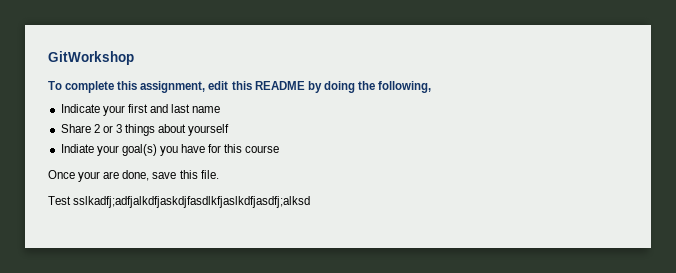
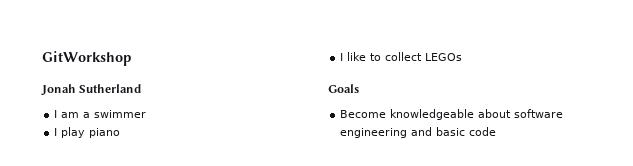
- To complete this assignment, edit this README by doing the following,
- Indicate your first and last name
- Share 2 or 3 things about yourself
- Indiate your goal(s) you have for this course
- Once your are done, save this file.
- Test sslkadfj;adfjalkdfjaskdjfasdlkfjaslkdfjasdfj;alksd
+ Jonah Sutherland
+ I am a swimmer
+ I play piano
+ I like to collect LEGOs
+ Goals
+ Become knowledgeable about software engineering and basic code

